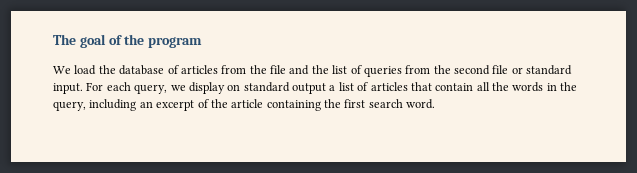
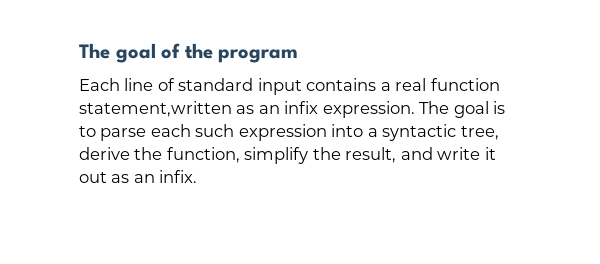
- We load the database of articles from the file and the list of queries from the second file or standard input. For each query, we display on standard output a list of articles that contain all the words in the query, including an excerpt of the article containing the first search word.
+ Each line of standard input contains a real function statement,written as an infix expression. The goal is to parse each such expression into a syntactic tree, derive the function, simplify the result, and write it out as an infix.

